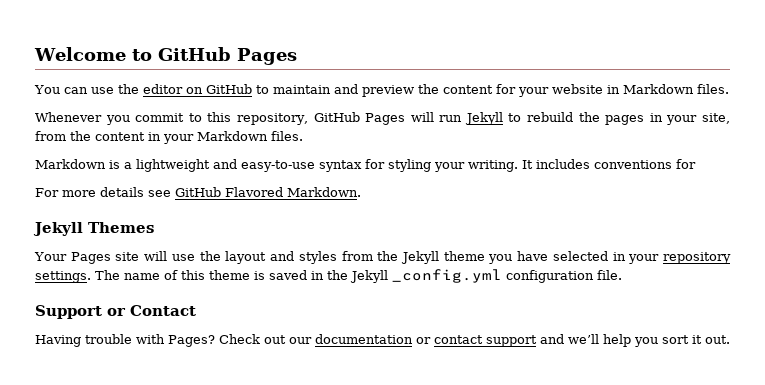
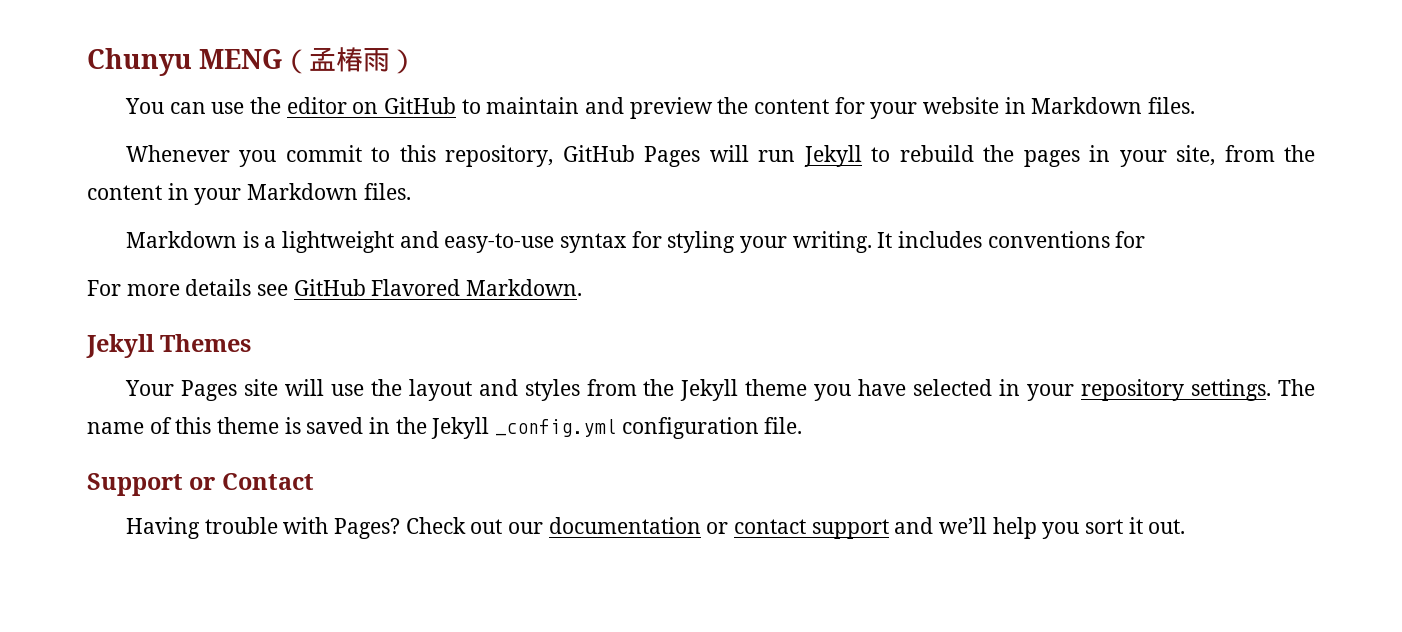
- Welcome to GitHub Pages
+ Chunyu MENG（孟椿雨）

